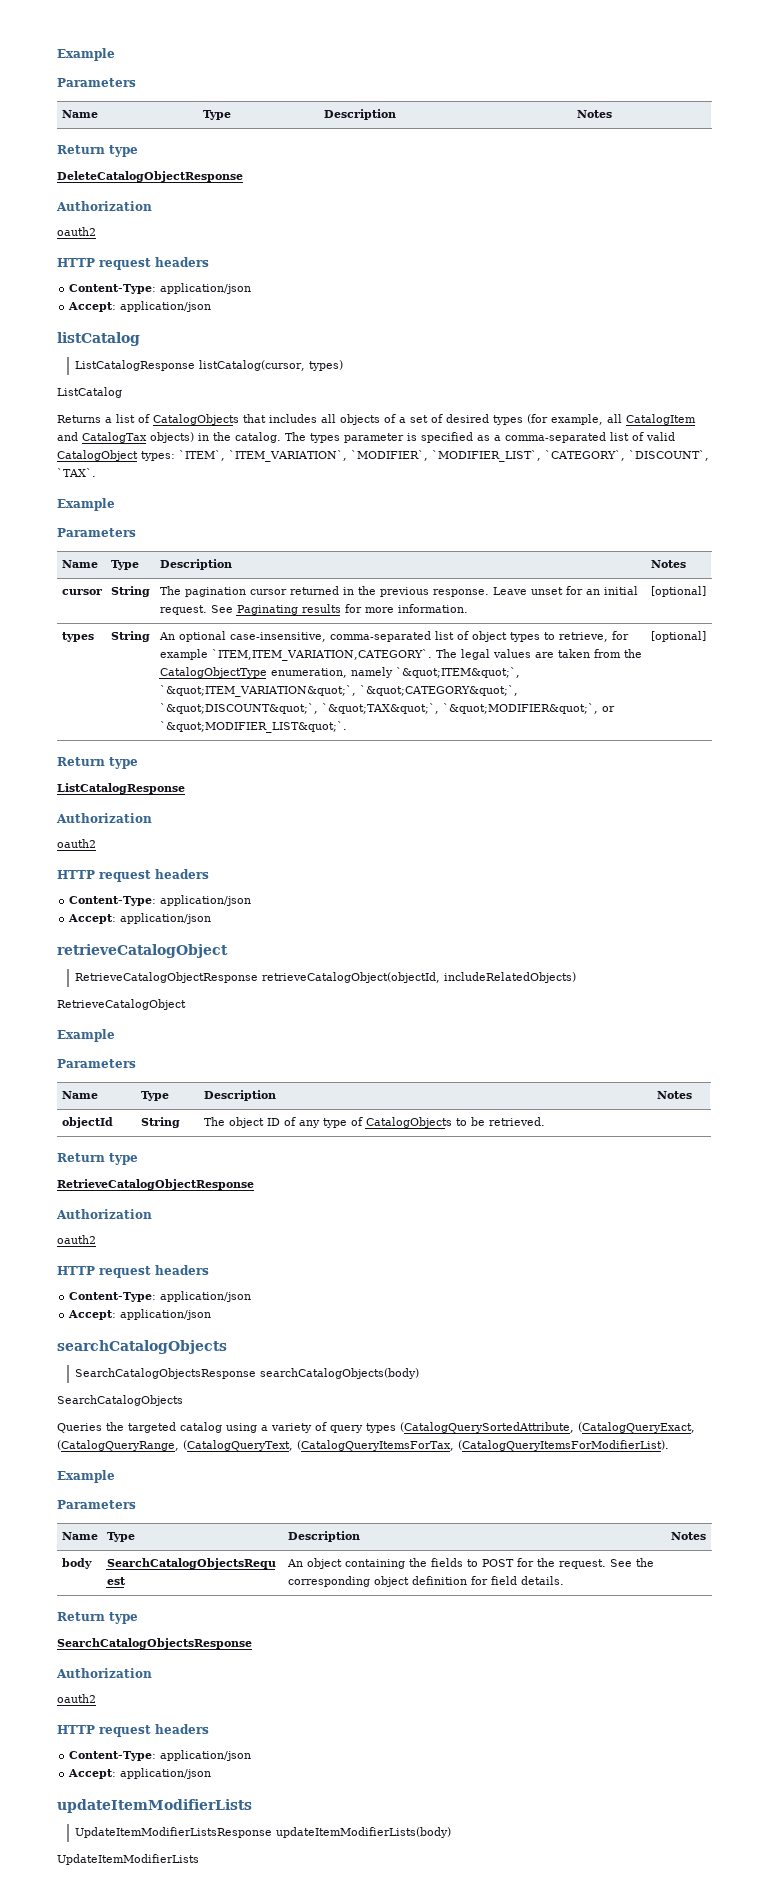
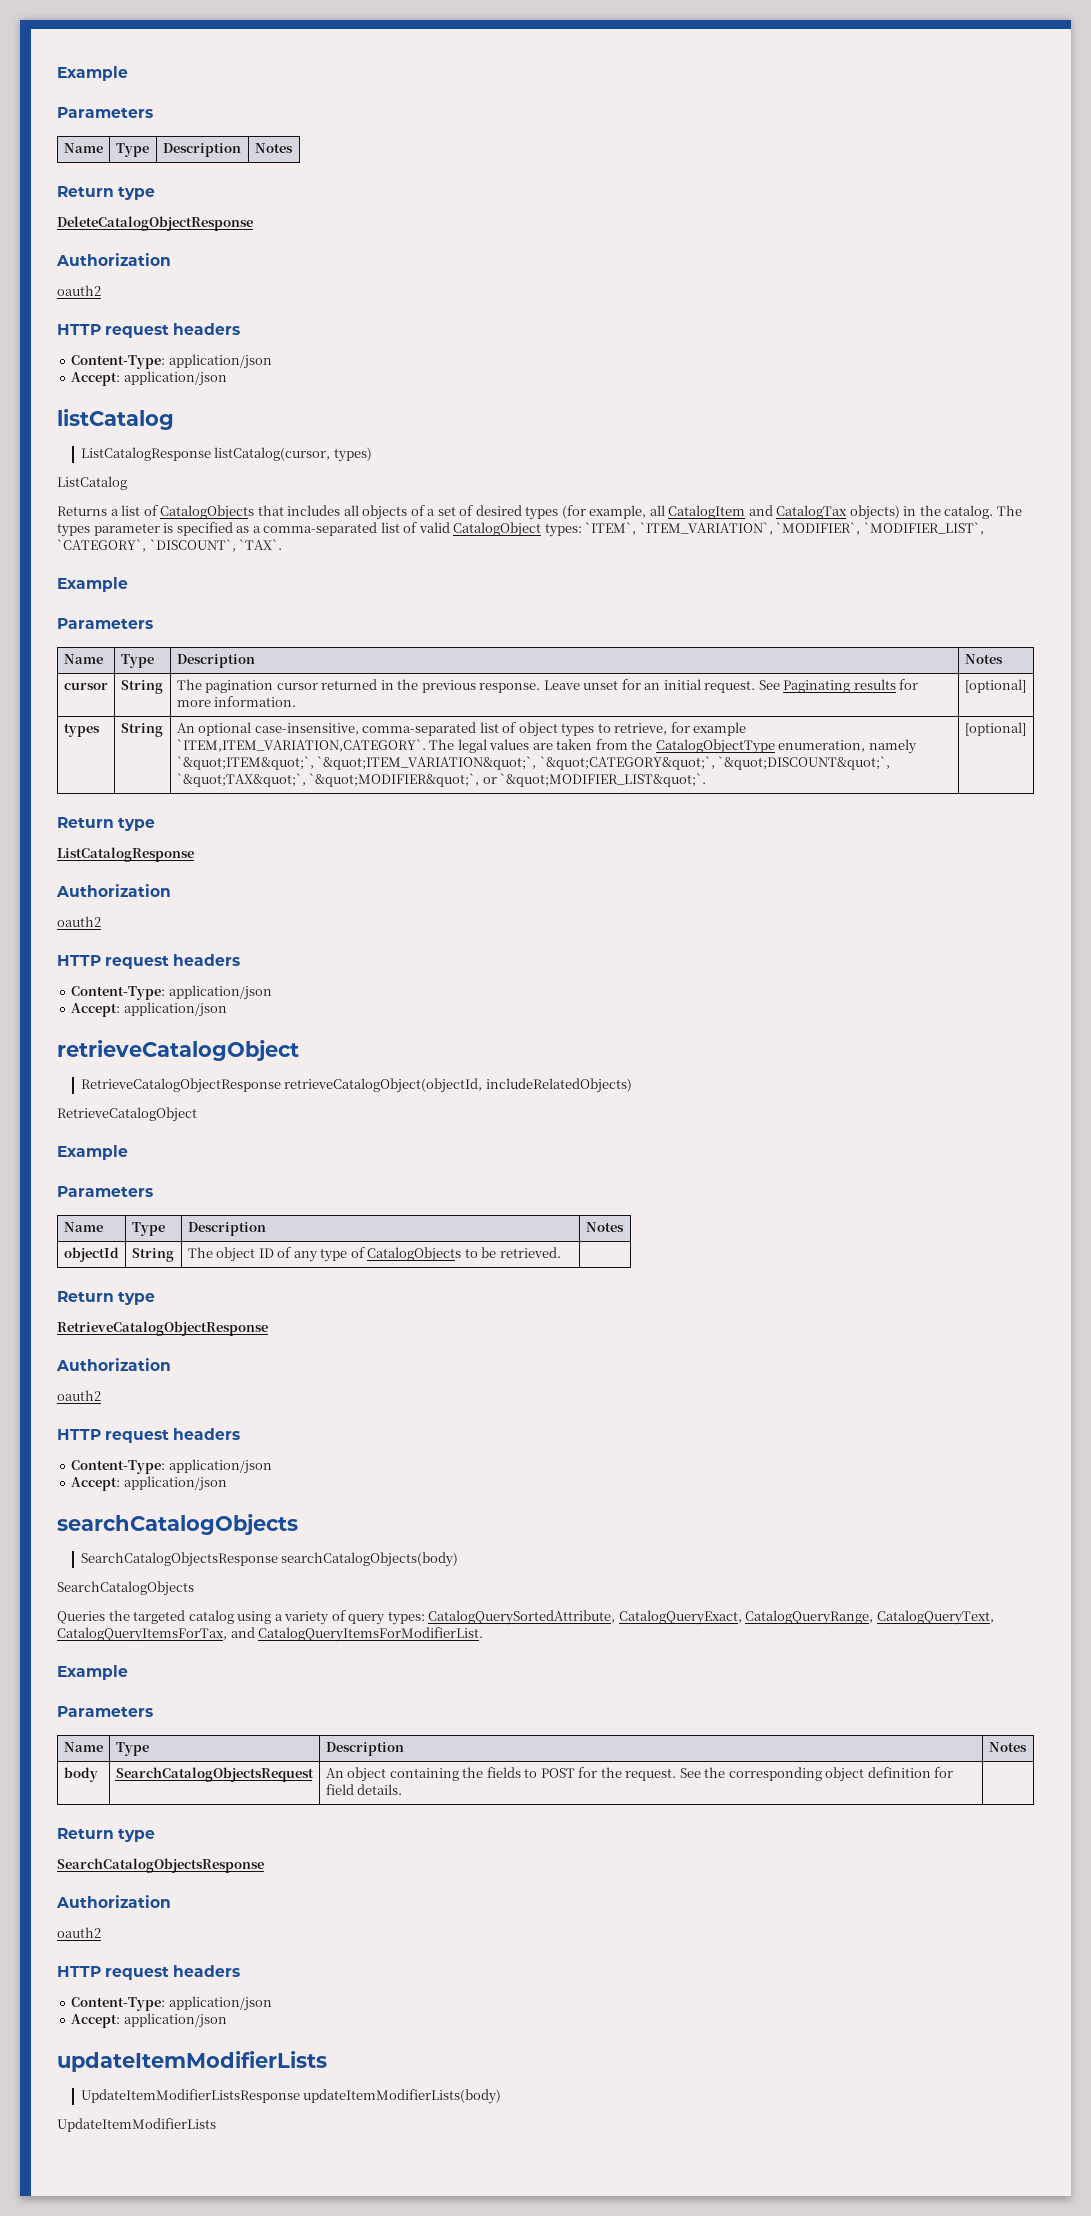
- Queries the targeted catalog using a variety of query types (CatalogQuerySortedAttribute, (CatalogQueryExact, (CatalogQueryRange, (CatalogQueryText, (CatalogQueryItemsForTax, (CatalogQueryItemsForModifierList).
+ Queries the targeted catalog using a variety of query types: CatalogQuerySortedAttribute, CatalogQueryExact, CatalogQueryRange, CatalogQueryText, CatalogQueryItemsForTax, and CatalogQueryItemsForModifierList.

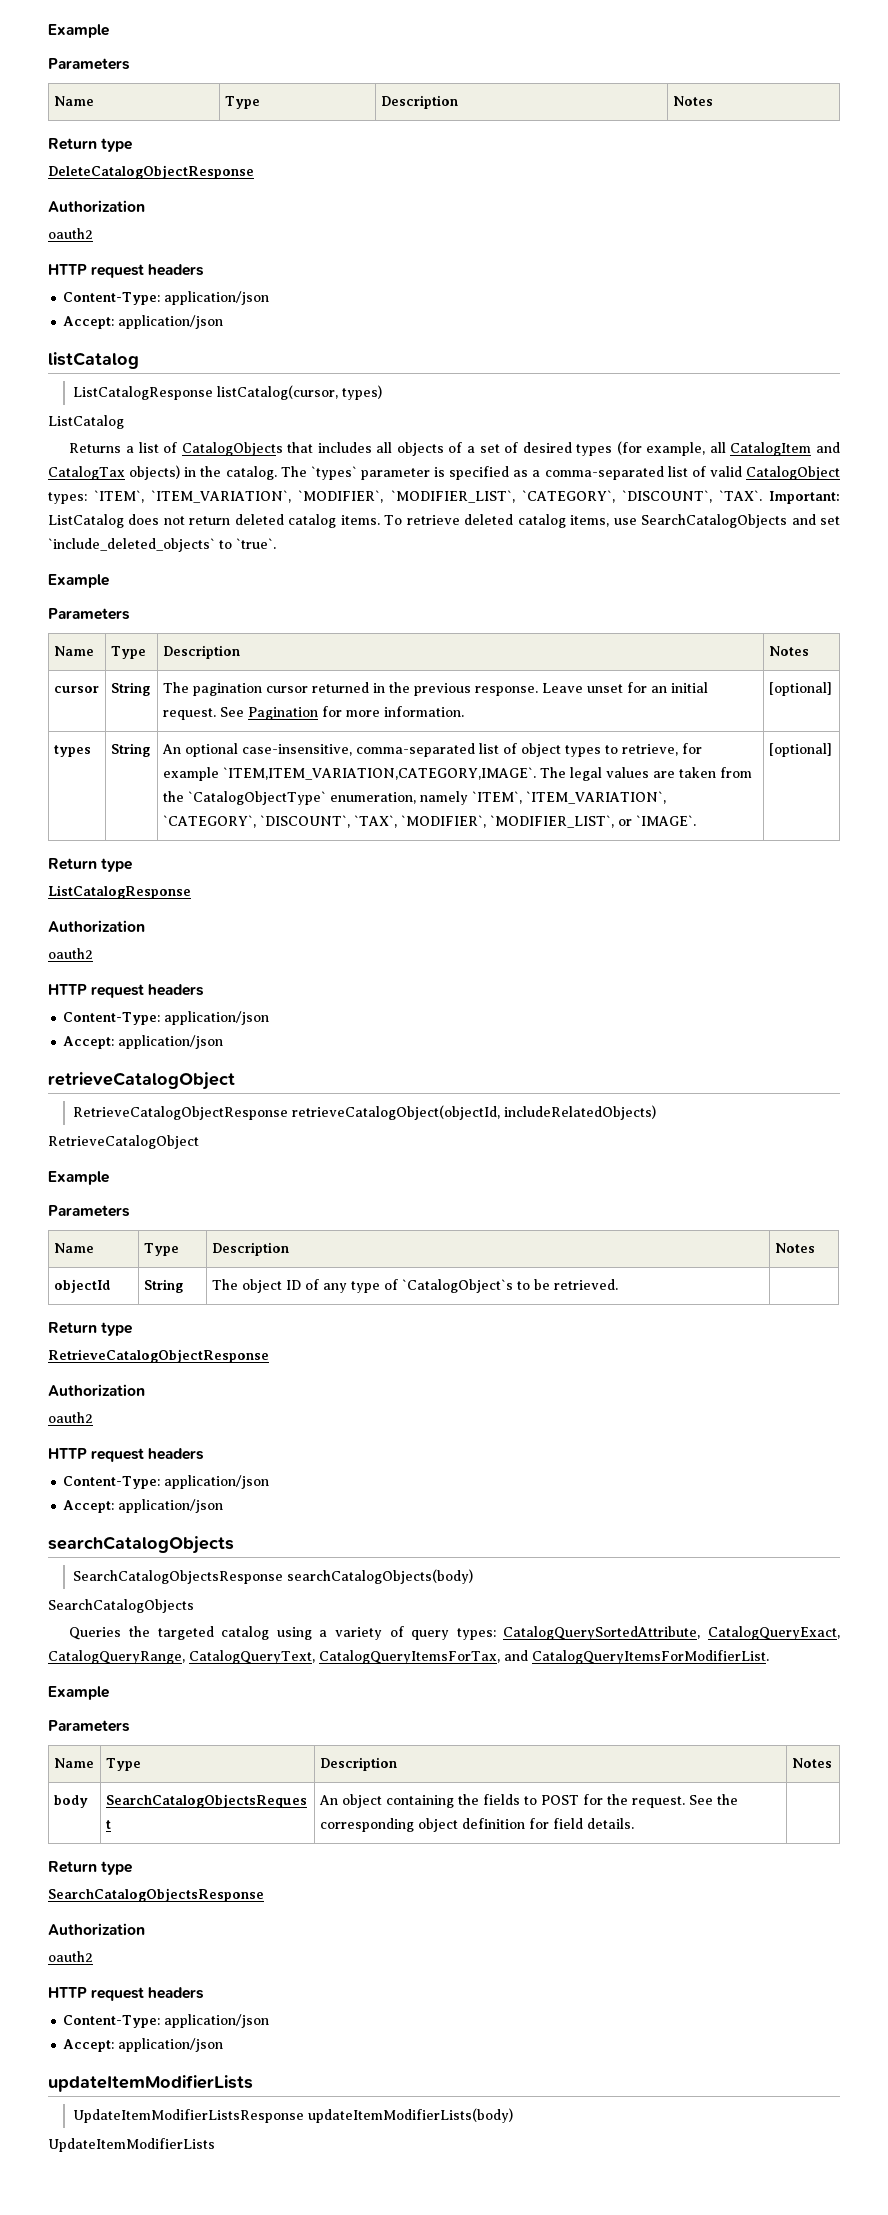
- The types parameter is specified as a comma-separated list of valid CatalogObject types: `ITEM`, `ITEM_VARIATION`, `MODIFIER`, `MODIFIER_LIST`, `CATEGORY`, `DISCOUNT`, `TAX`.
+ The `types` parameter is specified as a comma-separated list of valid CatalogObject types: `ITEM`, `ITEM_VARIATION`, `MODIFIER`, `MODIFIER_LIST`, `CATEGORY`, `DISCOUNT`, `TAX`. Important: ListCatalog does not return deleted catalog items. To retrieve deleted catalog items, use SearchCatalogObjects and set `include_deleted_objects` to `true`.
- cursor | String | The pagination cursor returned in the previous response. Leave unset for an initial request. See Paginating results for more information. | [optional]
+ cursor | String | The pagination cursor returned in the previous response. Leave unset for an initial request. See Pagination for more information. | [optional]
- types | String | An optional case-insensitive, comma-separated list of object types to retrieve, for example `ITEM,ITEM_VARIATION,CATEGORY`. The legal values are taken from the CatalogObjectType enumeration, namely `&quot;ITEM&quot;`, `&quot;ITEM_VARIATION&quot;`, `&quot;CATEGORY&quot;`, `&quot;DISCOUNT&quot;`, `&quot;TAX&quot;`, `&quot;MODIFIER&quot;`, or `&quot;MODIFIER_LIST&quot;`. | [optional]
+ types | String | An optional case-insensitive, comma-separated list of object types to retrieve, for example `ITEM,ITEM_VARIATION,CATEGORY,IMAGE`. The legal values are taken from the `CatalogObjectType` enumeration, namely `ITEM`, `ITEM_VARIATION`, `CATEGORY`, `DISCOUNT`, `TAX`, `MODIFIER`, `MODIFIER_LIST`, or `IMAGE`. | [optional]
- objectId | String | The object ID of any type of CatalogObjects to be retrieved. |
+ objectId | String | The object ID of any type of `CatalogObject`s to be retrieved. |

